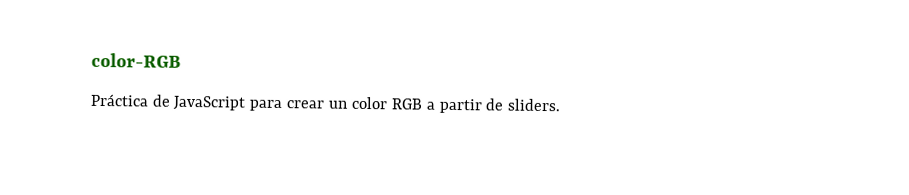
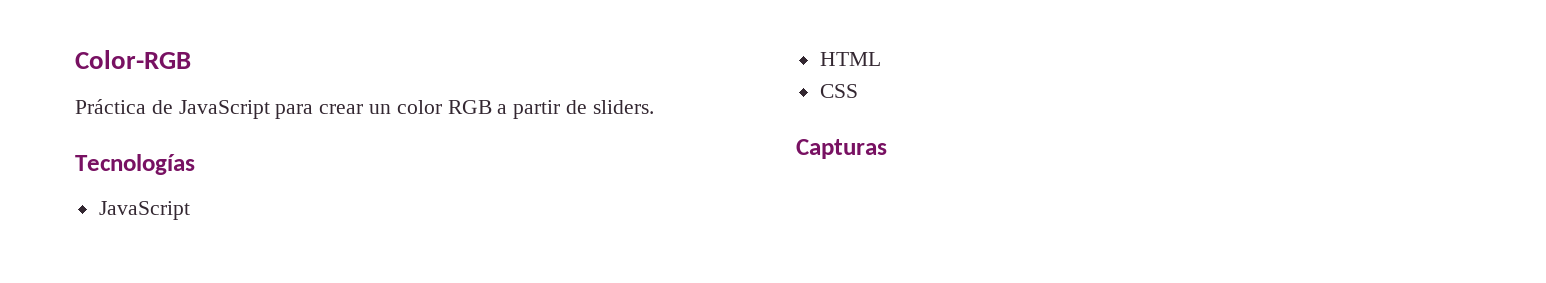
- color-RGB
+ Color-RGB
+ Tecnologías
+ JavaScript
+ HTML
+ CSS
+ Capturas

